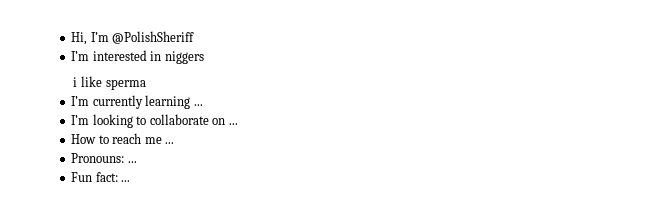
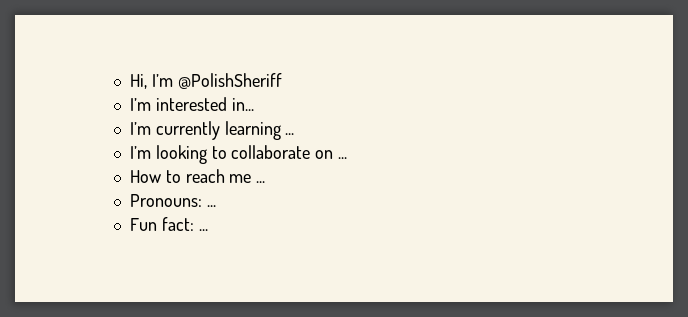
- I’m interested in niggers
- i like sperma
+ I’m interested in...

